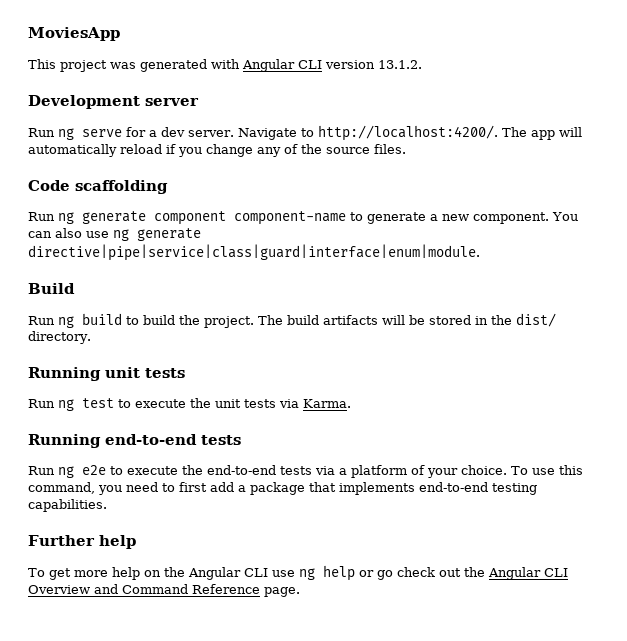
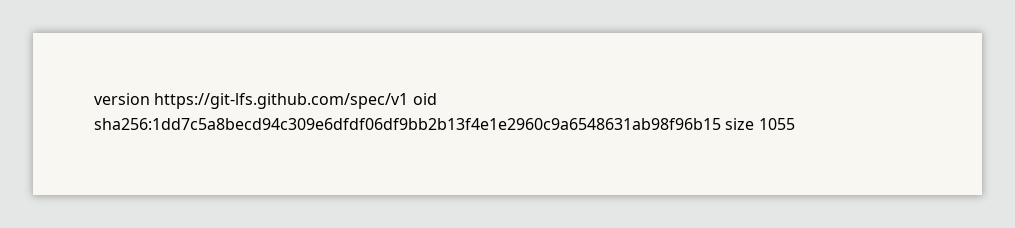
- MoviesApp
- This project was generated with Angular CLI version 13.1.2.
- Development server
- Run ng serve for a dev server. Navigate to http://localhost:4200/. The app will automatically reload if you change any of the source files.
- Code scaffolding
- Run ng generate component component-name to generate a new component. You can also use ng generate directive|pipe|service|class|guard|interface|enum|module.
- Build
- Run ng build to build the project. The build artifacts will be stored in the dist/ directory.
- Running unit tests
- Run ng test to execute the unit tests via Karma.
- Running end-to-end tests
- Run ng e2e to execute the end-to-end tests via a platform of your choice. To use this command, you need to first add a package that implements end-to-end testing capabilities.
- Further help
- To get more help on the Angular CLI use ng help or go check out the Angular CLI Overview and Command Reference page.
+ version https://git-lfs.github.com/spec/v1 oid sha256:1dd7c5a8becd94c309e6dfdf06df9bb2b13f4e1e2960c9a6548631ab98f96b15 size 1055

